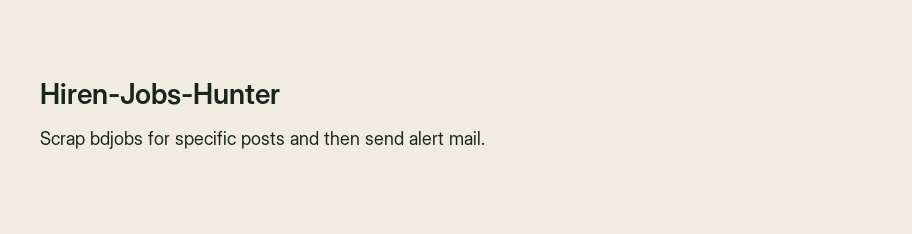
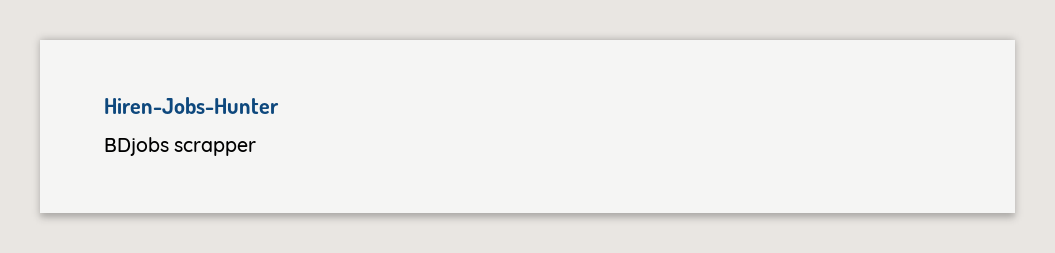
- Scrap bdjobs for specific posts and then send alert mail.
+ BDjobs scrapper

